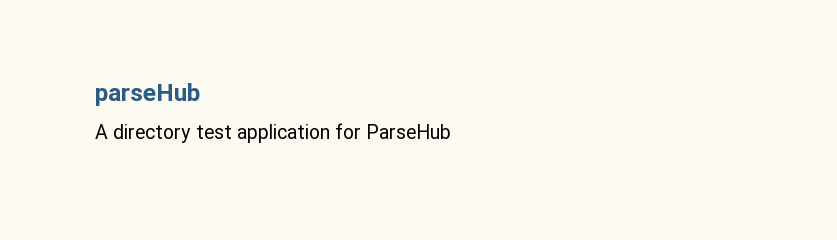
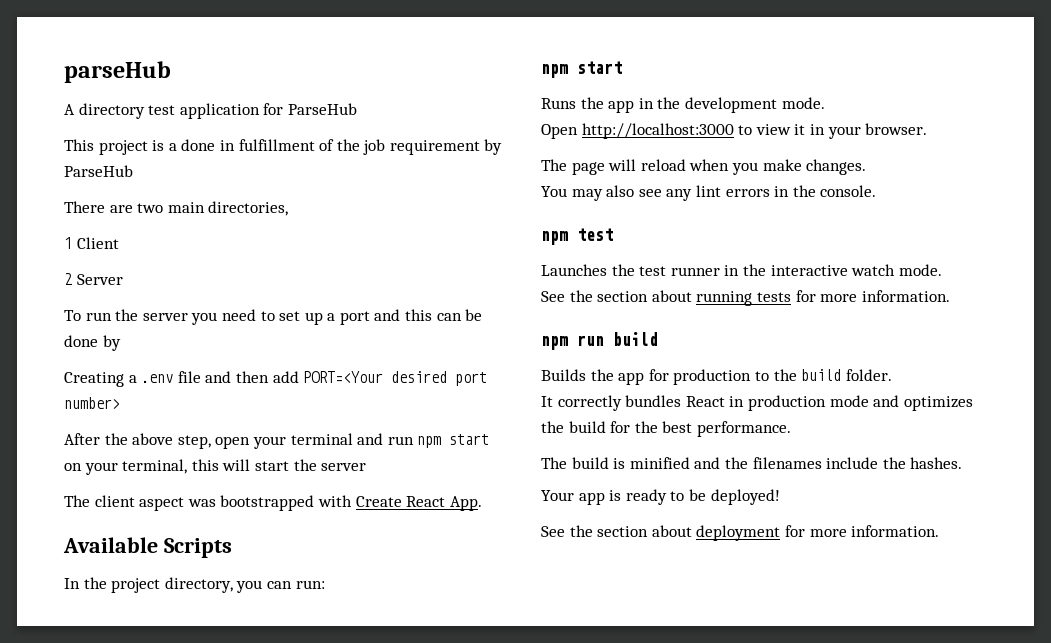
+ This project is a done in fulfillment of the job requirement by ParseHub
+ There are two main directories,
+ 1 Client
+ 2 Server
+ To run the server you need to set up a port and this can be done by
+ Creating a .env file and then add PORT=<Your desired port number>
+ After the above step, open your terminal and run npm start on your terminal, this will start the server
+ The client aspect was bootstrapped with Create React App.
+ Available Scripts
+ In the project directory, you can run:
+ npm start
+ Runs the app in the development mode.
+ Open http://localhost:3000 to view it in your browser.
+ The page will reload when you make changes.
+ You may also see any lint errors in the console.
+ npm test
+ Launches the test runner in the interactive watch mode.
+ See the section about running tests for more information.
+ npm run build
+ Builds the app for production to the build folder.
+ It correctly bundles React in production mode and optimizes the build for the best performance.
+ The build is minified and the filenames include the hashes.
+ Your app is ready to be deployed!
+ See the section about deployment for more information.

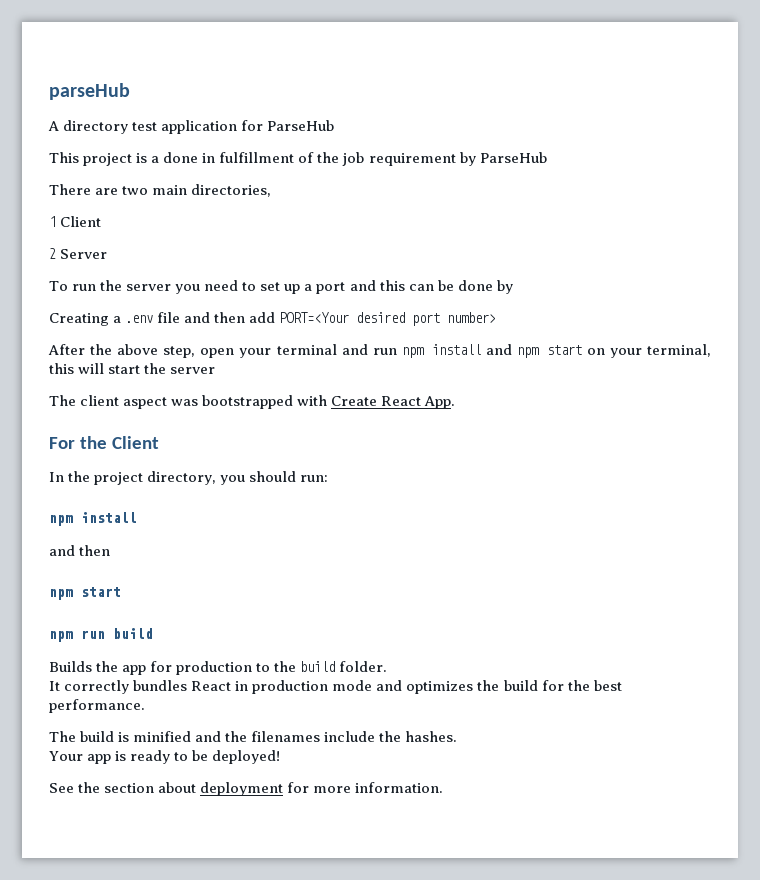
- After the above step, open your terminal and run npm start on your terminal, this will start the server
+ After the above step, open your terminal and run npm install and npm start on your terminal, this will start the server
- Available Scripts
+ For the Client
- In the project directory, you can run:
+ In the project directory, you should run:
+ npm install
+ and then
  npm start
- Runs the app in the development mode.
- Open http://localhost:3000 to view it in your browser.
- The page will reload when you make changes.
- You may also see any lint errors in the console.
- npm test
- Launches the test runner in the interactive watch mode.
- See the section about running tests for more information.

